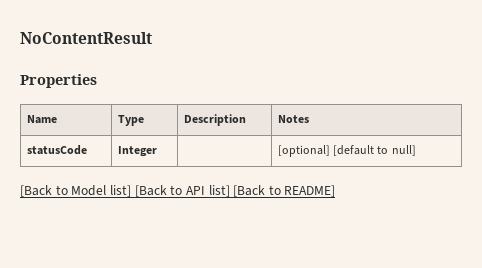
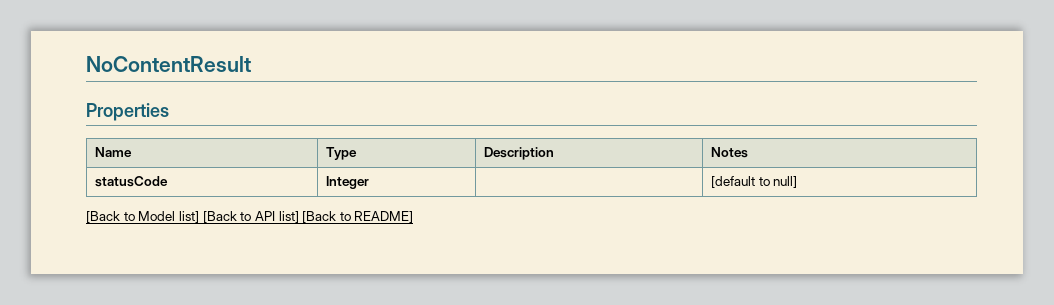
- statusCode | Integer | | [optional] [default to null]
+ statusCode | Integer | | [default to null]

